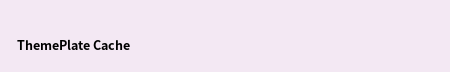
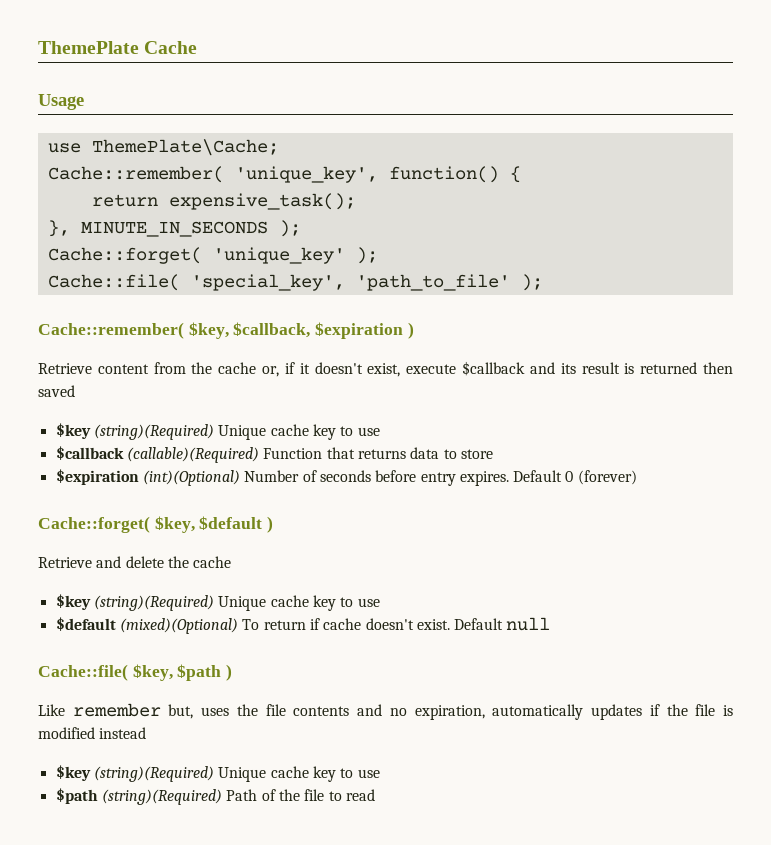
+ Usage
+ use ThemePlate\Cache;
+ Cache::remember( 'unique_key', function() {
+ return expensive_task();
+ }, MINUTE_IN_SECONDS );
+ Cache::forget( 'unique_key' );
+ Cache::file( 'special_key', 'path_to_file' );
+ Cache::remember( $key, $callback, $expiration )
+ Retrieve content from the cache or, if it doesn't exist, execute $callback and its result is returned then saved
+ $key (string)(Required) Unique cache key to use
+ $callback (callable)(Required) Function that returns data to store
+ $expiration (int)(Optional) Number of seconds before entry expires. Default 0 (forever)
+ Cache::forget( $key, $default )
+ Retrieve and delete the cache
+ $key (string)(Required) Unique cache key to use
+ $default (mixed)(Optional) To return if cache doesn't exist. Default null
+ Cache::file( $key, $path )
+ Like remember but, uses the file contents and no expiration, automatically updates if the file is modified instead
+ $key (string)(Required) Unique cache key to use
+ $path (string)(Required) Path of the file to read

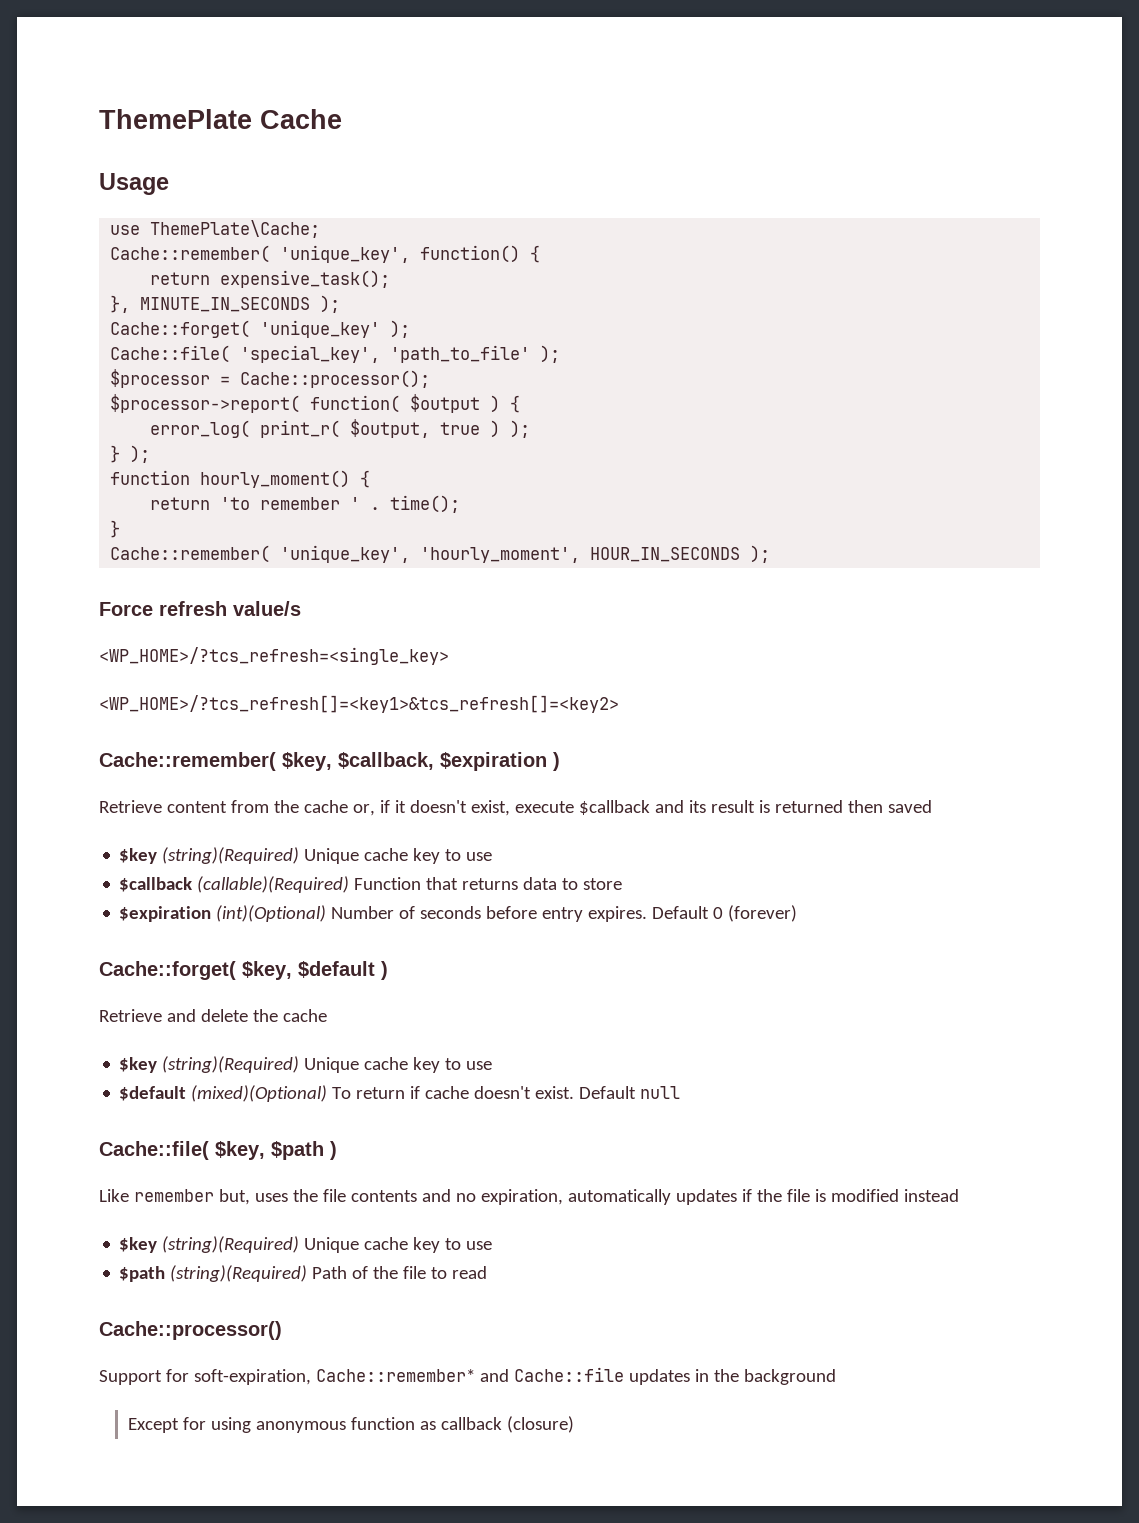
+ $processor = Cache::processor();
+ $processor->report( function( $output ) {
+ error_log( print_r( $output, true ) );
+ } );
+ function hourly_moment() {
+ return 'to remember ' . time();
+ }
+ Cache::remember( 'unique_key', 'hourly_moment', HOUR_IN_SECONDS );
+ Force refresh value/s
+ <WP_HOME>/?tcs_refresh=<single_key>
+ <WP_HOME>/?tcs_refresh[]=<key1>&tcs_refresh[]=<key2>
+ Cache::processor()
+ Support for soft-expiration, Cache::remember* and Cache::file updates in the background
+ Except for using anonymous function as callback (closure)

